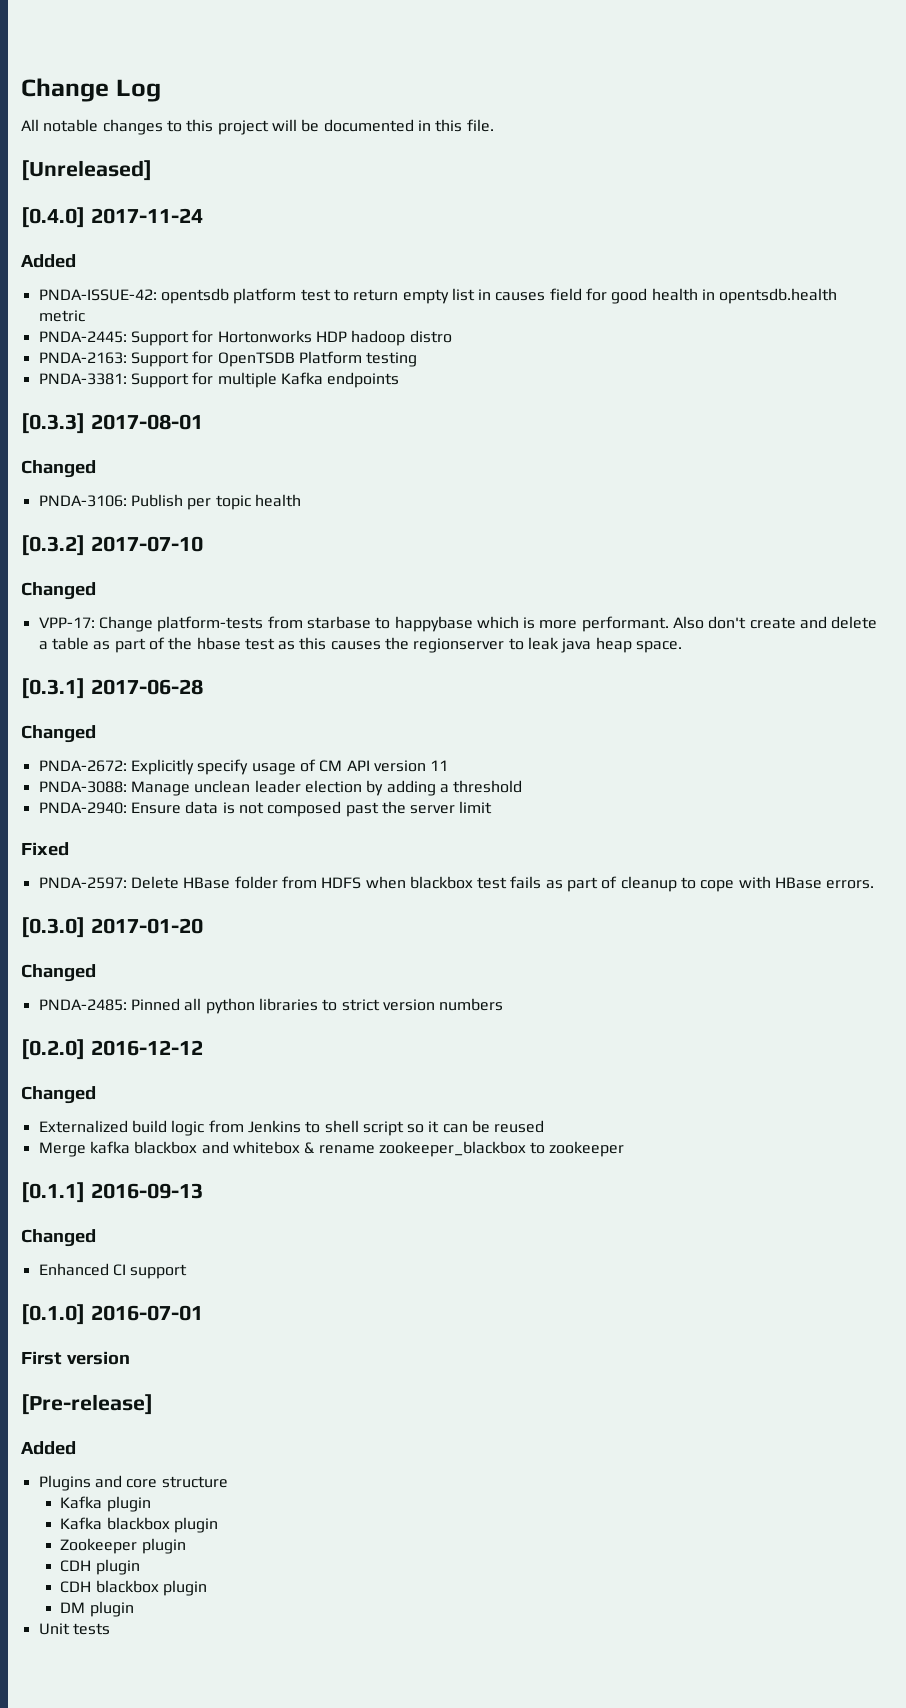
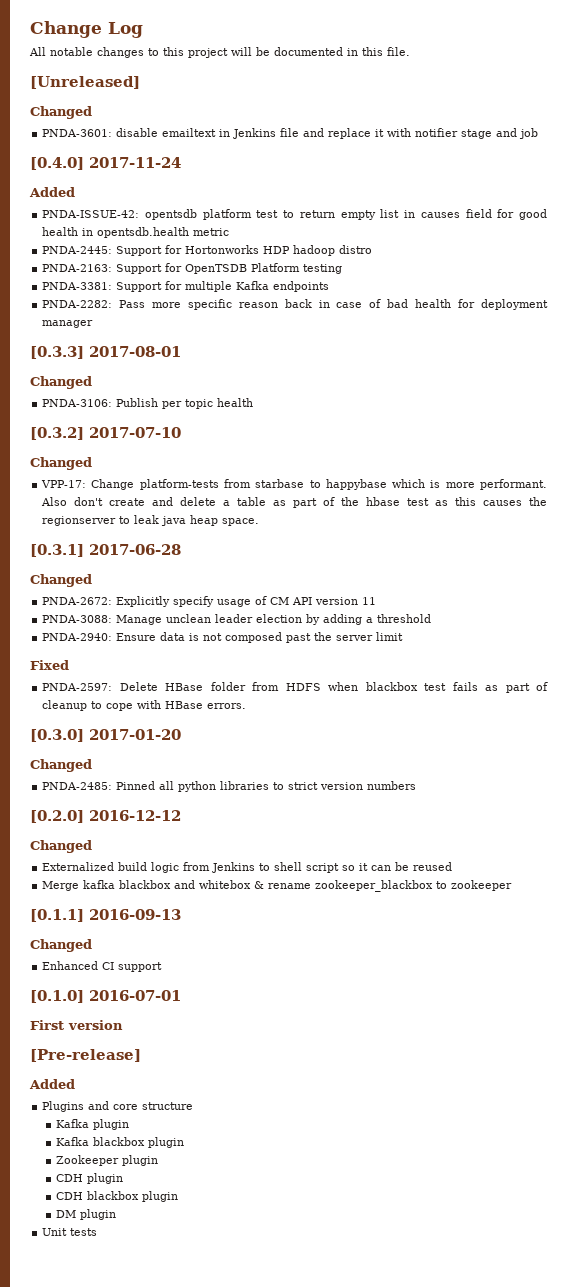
  [Unreleased]
+ Changed
+ PNDA-3601: disable emailtext in Jenkins file and replace it with notifier stage and job
+ PNDA-2282: Pass more specific reason back in case of bad health for deployment manager

